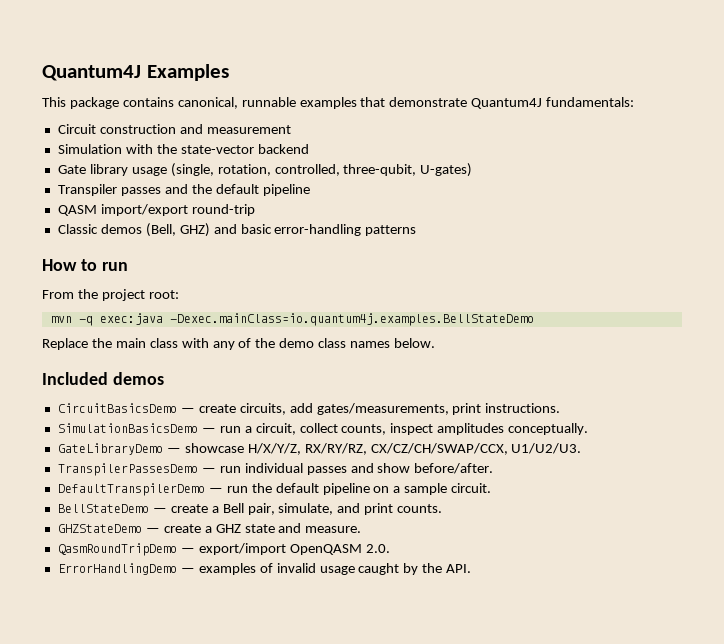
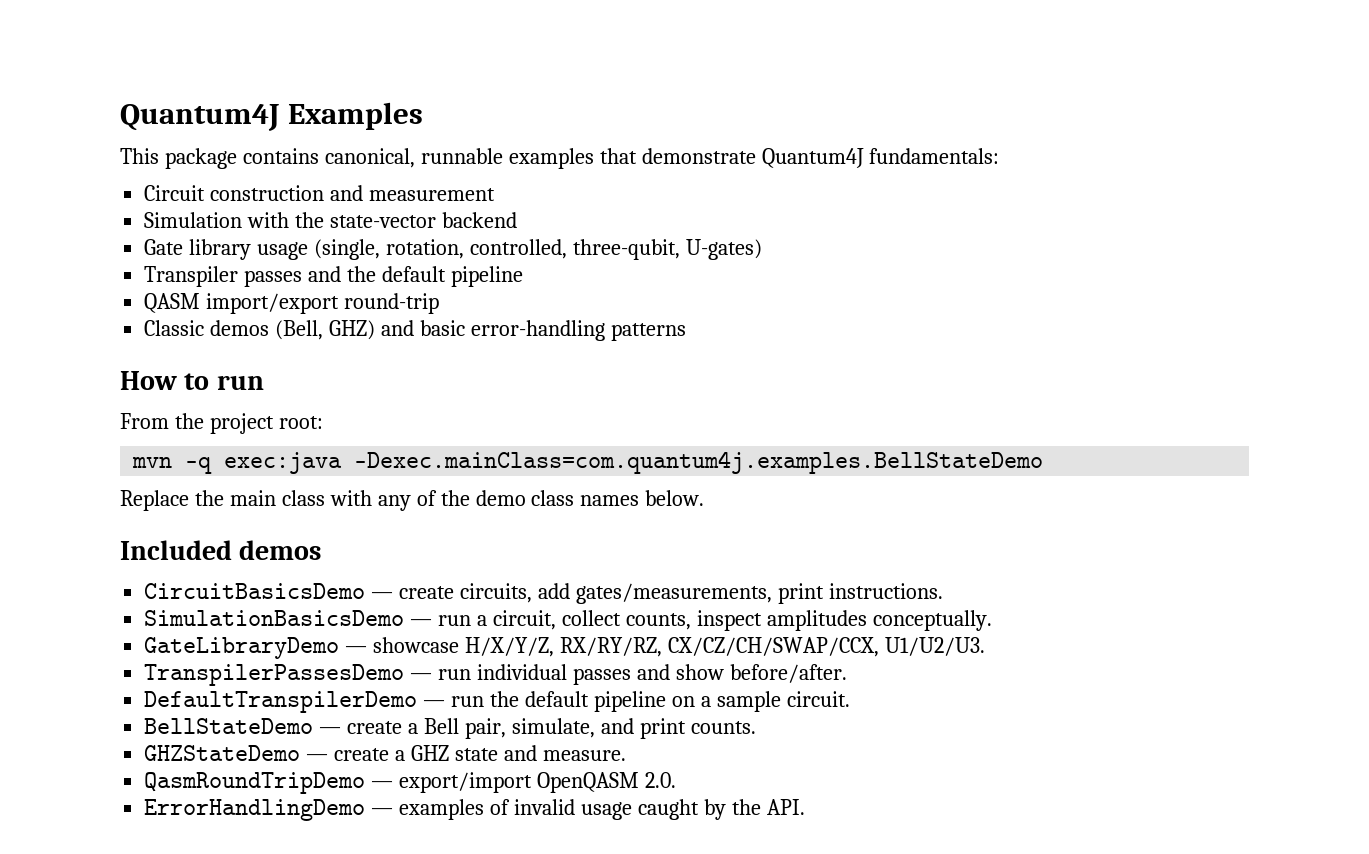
- mvn -q exec:java -Dexec.mainClass=io.quantum4j.examples.BellStateDemo
+ mvn -q exec:java -Dexec.mainClass=com.quantum4j.examples.BellStateDemo

